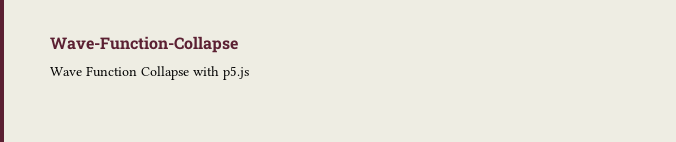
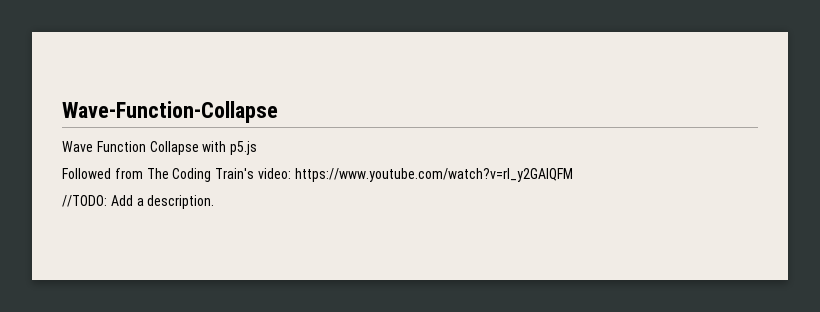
+ Followed from The Coding Train's video: https://www.youtube.com/watch?v=rI_y2GAlQFM
+ //TODO: Add a description.

